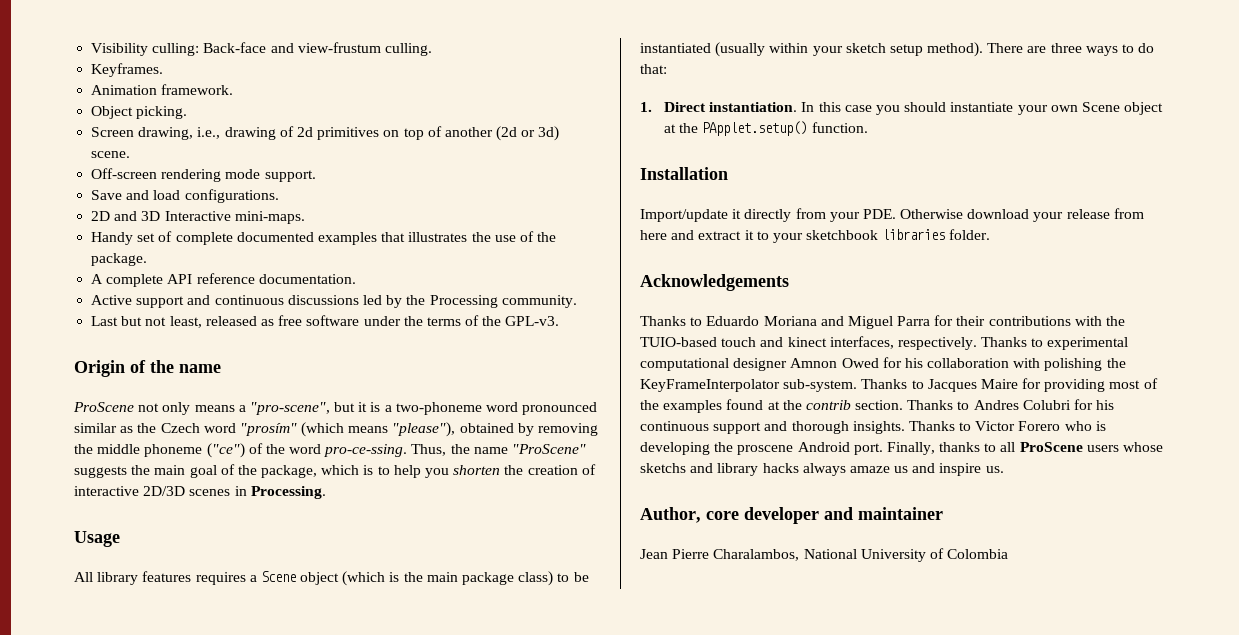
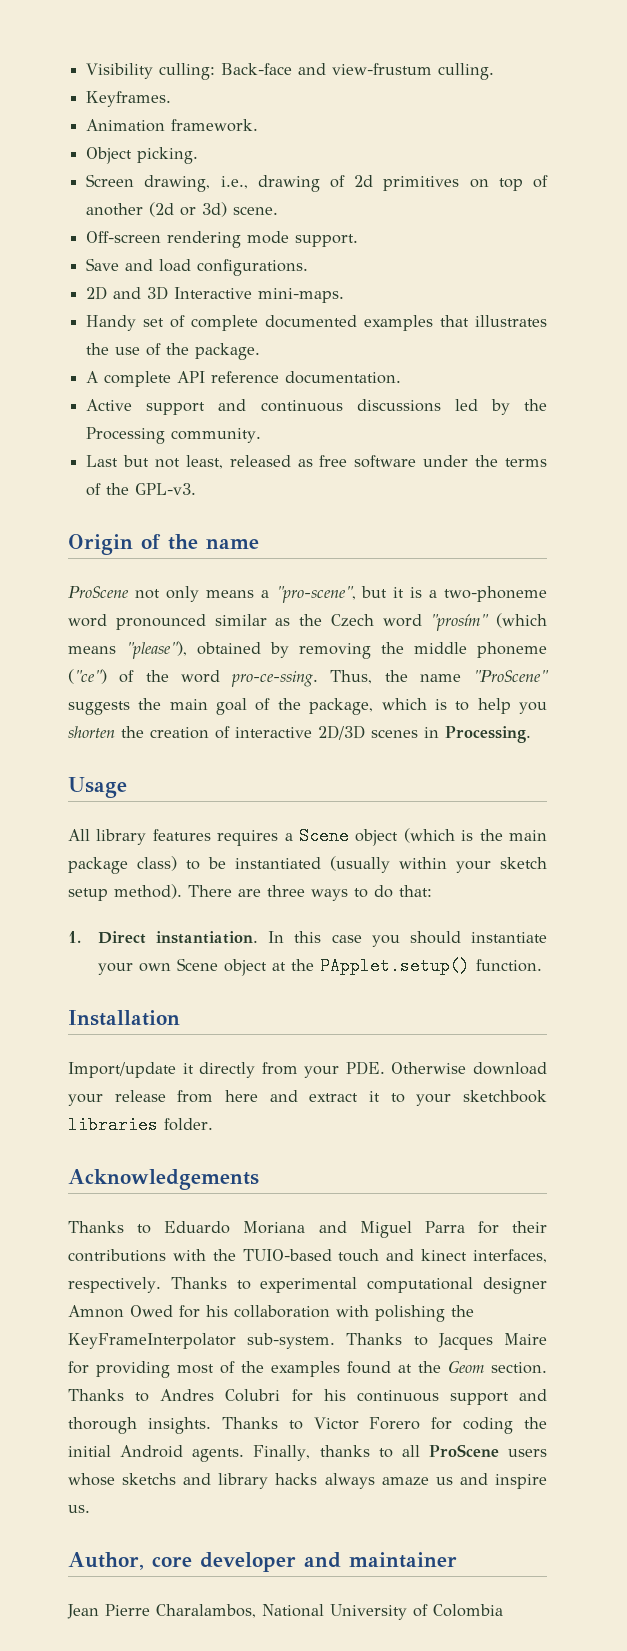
- Thanks to Jacques Maire for providing most of the examples found at the contrib section.
+ Thanks to Jacques Maire for providing most of the examples found at the Geom section.
- Thanks to Victor Forero who is developing the proscene Android port.
+ Thanks to Victor Forero for coding the initial Android agents.

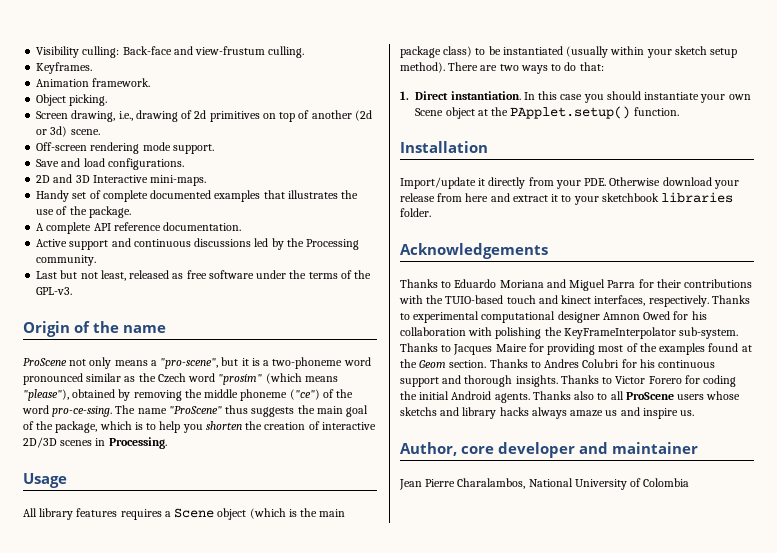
- Thus, the name "ProScene" suggests the main goal of the package, which is to help you shorten the creation of interactive 2D/3D scenes in Processing.
+ The name "ProScene" thus suggests the main goal of the package, which is to help you shorten the creation of interactive 2D/3D scenes in Processing.
- There are three ways to do that:
+ There are two ways to do that:
- Finally, thanks to all ProScene users whose sketchs and library hacks always amaze us and inspire us.
+ Thanks also to all ProScene users whose sketchs and library hacks always amaze us and inspire us.

